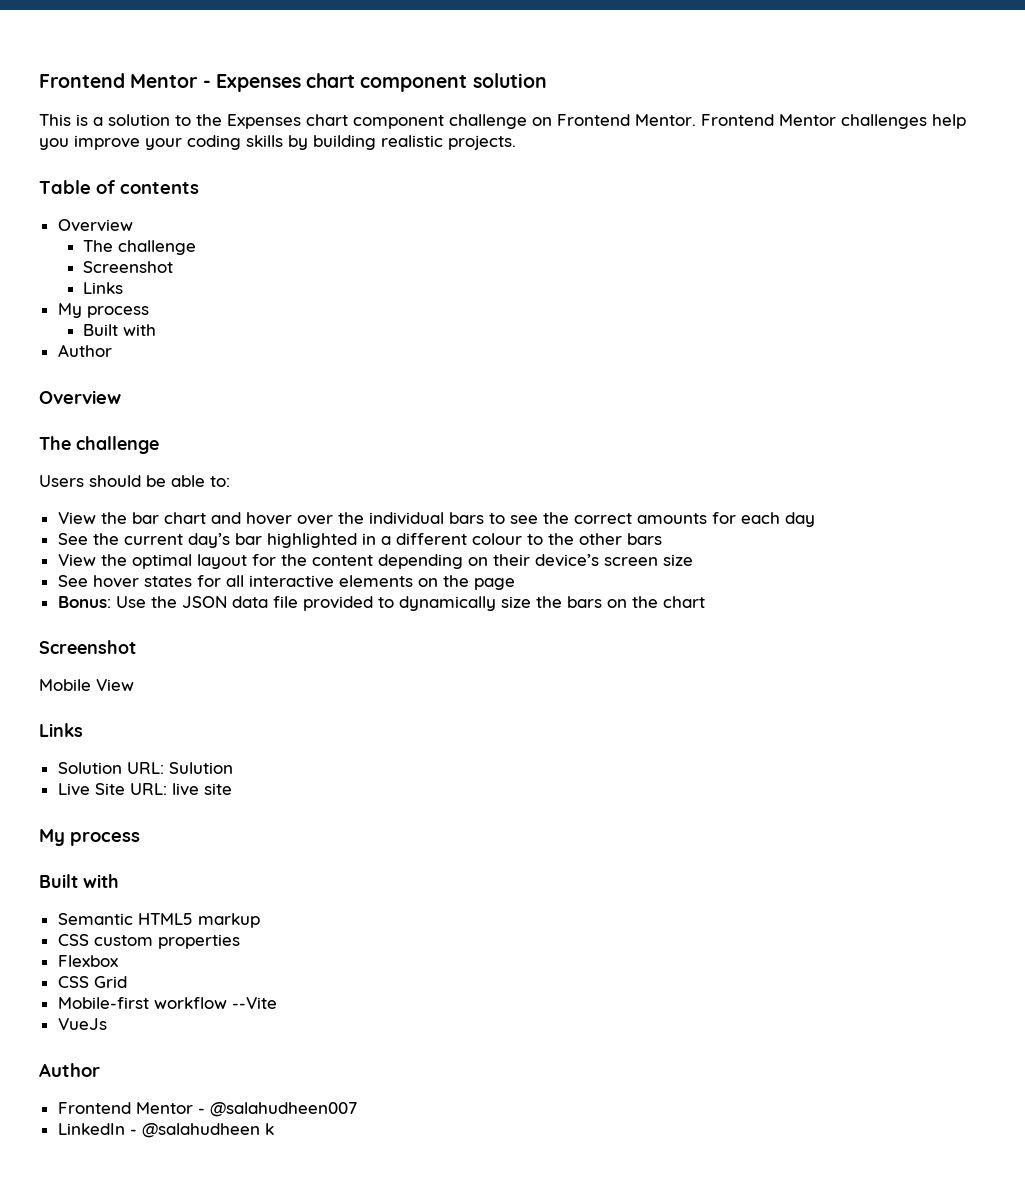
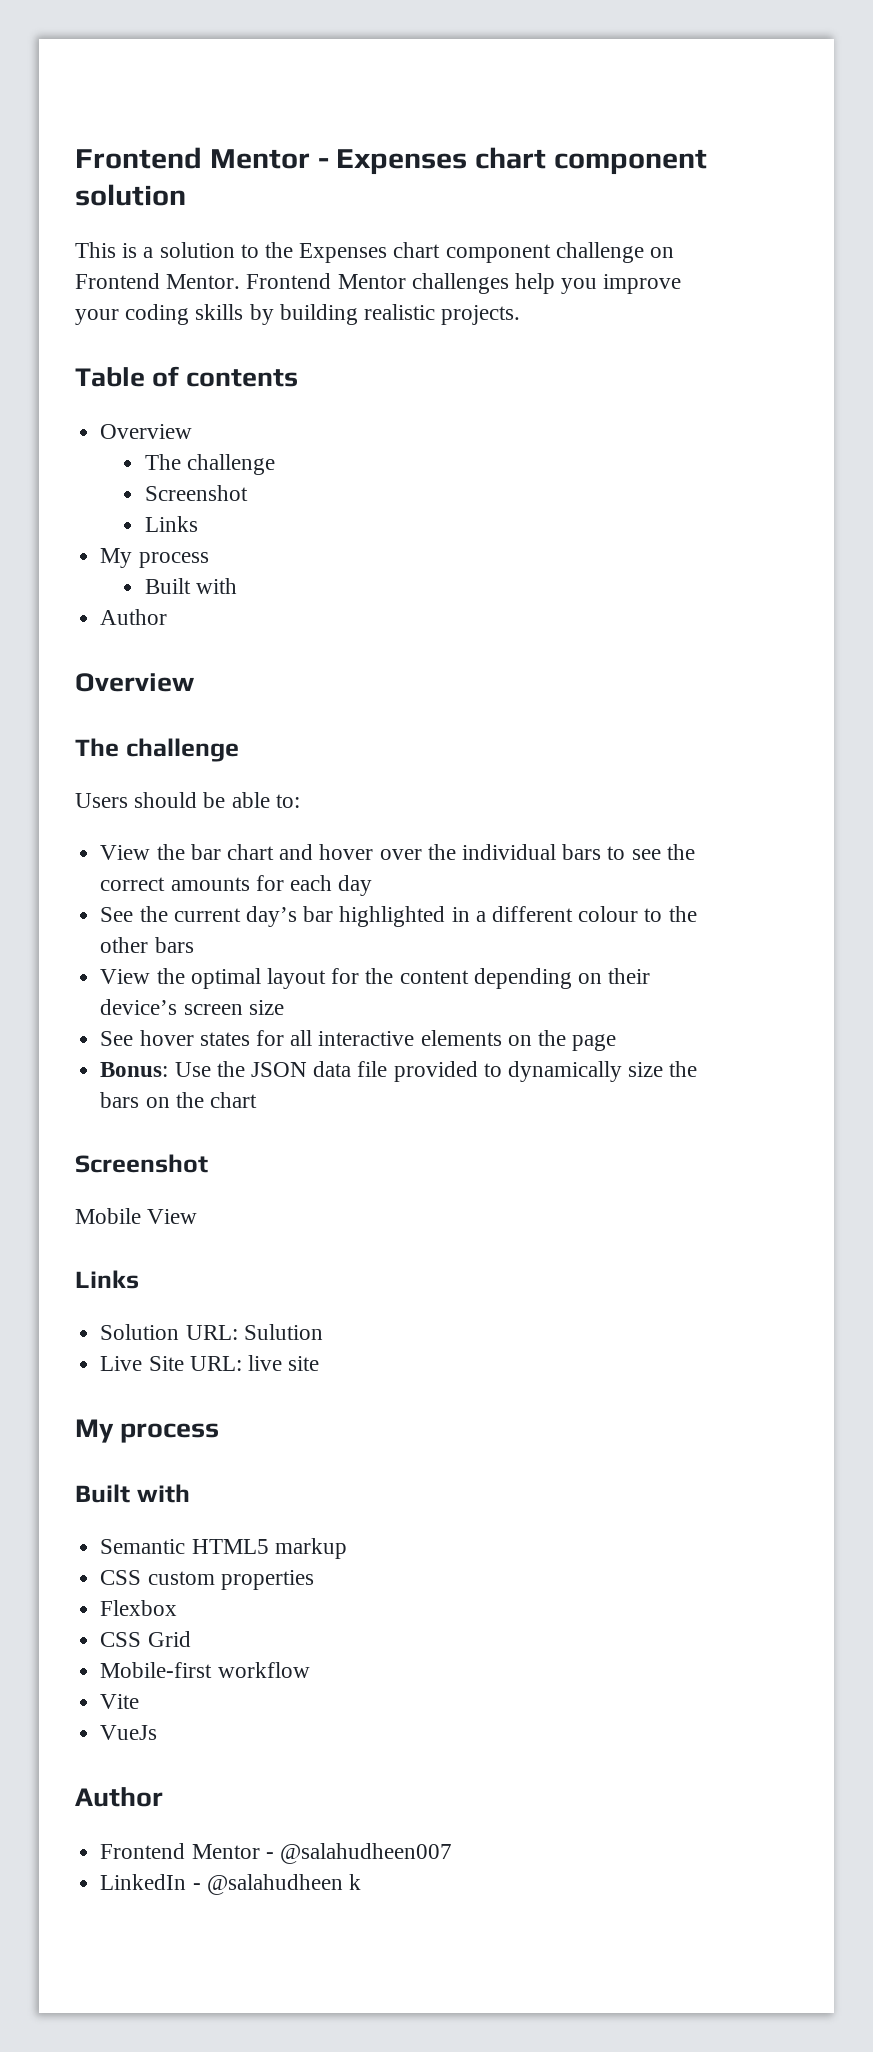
- Mobile-first workflow --Vite
+ Mobile-first workflow
+ Vite

